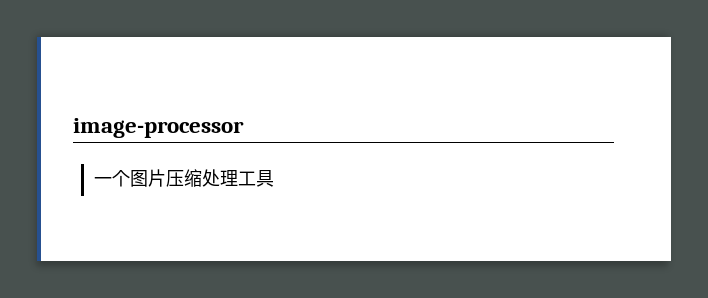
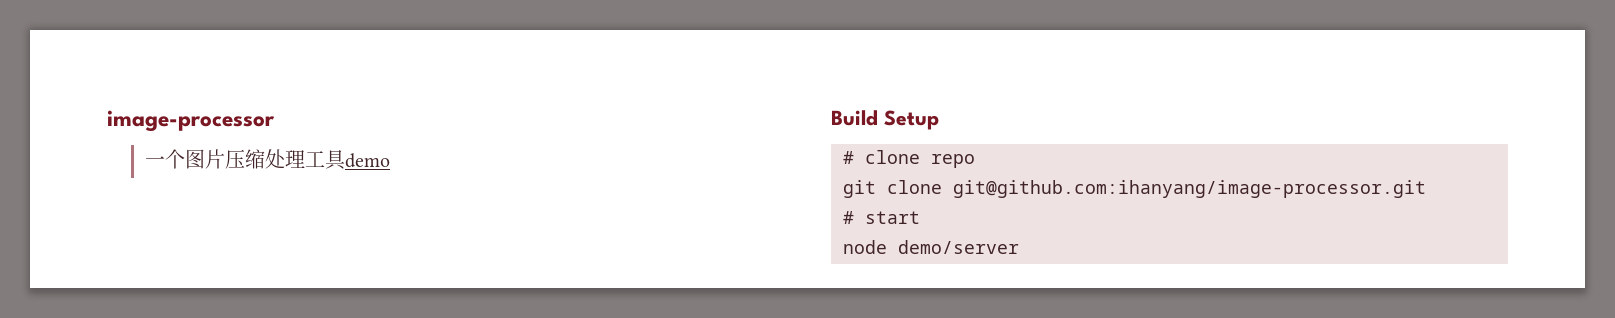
- 一个图片压缩处理工具
+ 一个图片压缩处理工具demo
+ Build Setup
+ # clone repo
+ git clone git@github.com:ihanyang/image-processor.git
+ # start
+ node demo/server

